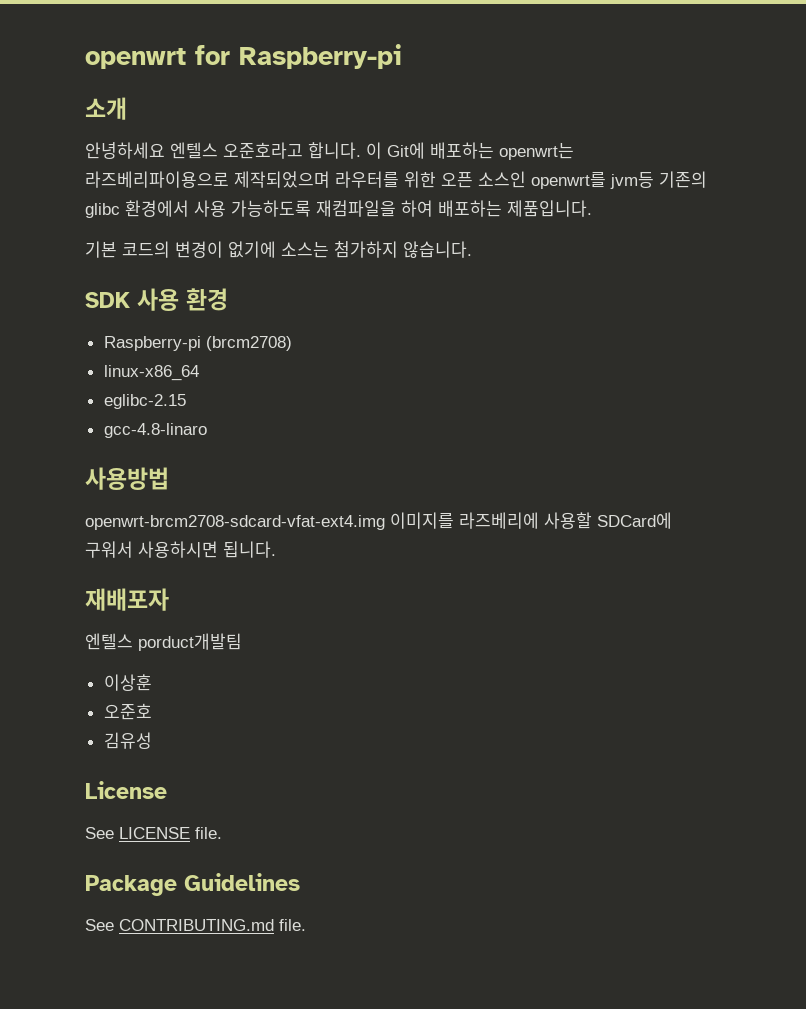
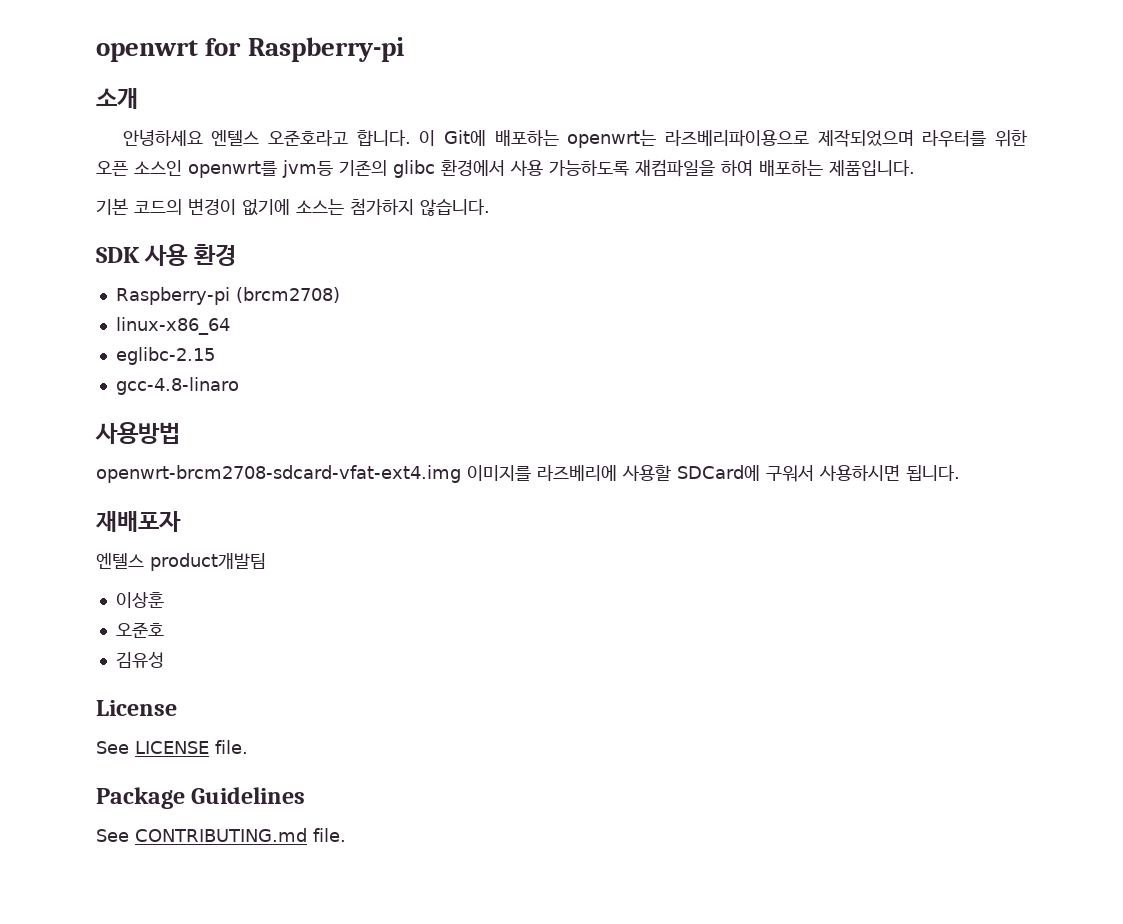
- 엔텔스 porduct개발팀
+ 엔텔스 product개발팀

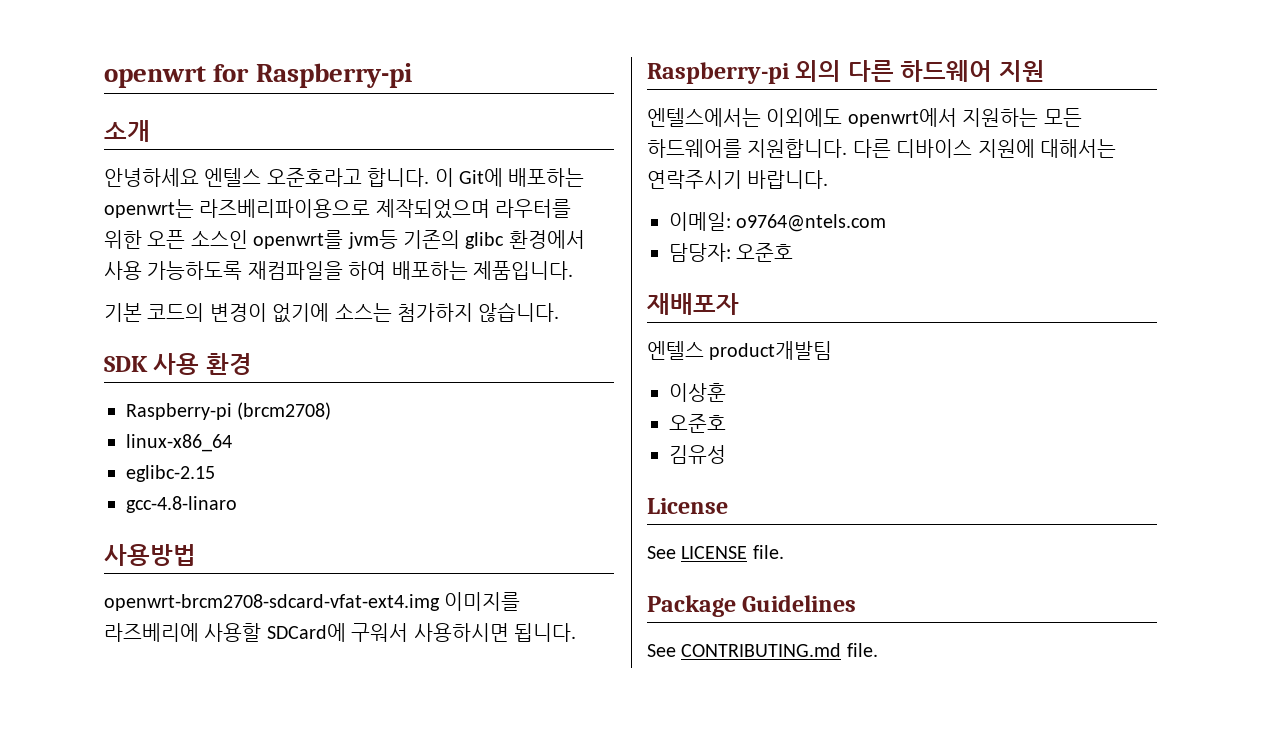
+ Raspberry-pi 외의 다른 하드웨어 지원
+ 엔텔스에서는 이외에도 openwrt에서 지원하는 모든 하드웨어를 지원합니다. 다른 디바이스 지원에 대해서는 연락주시기 바랍니다.
+ 이메일: o9764@ntels.com
+ 담당자: 오준호

